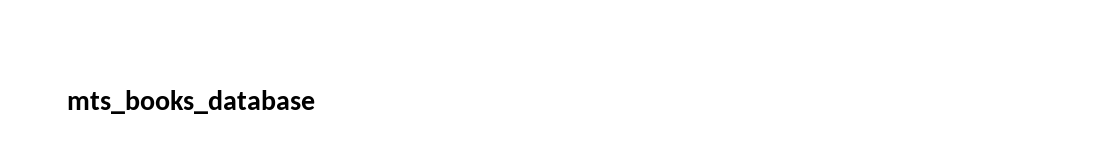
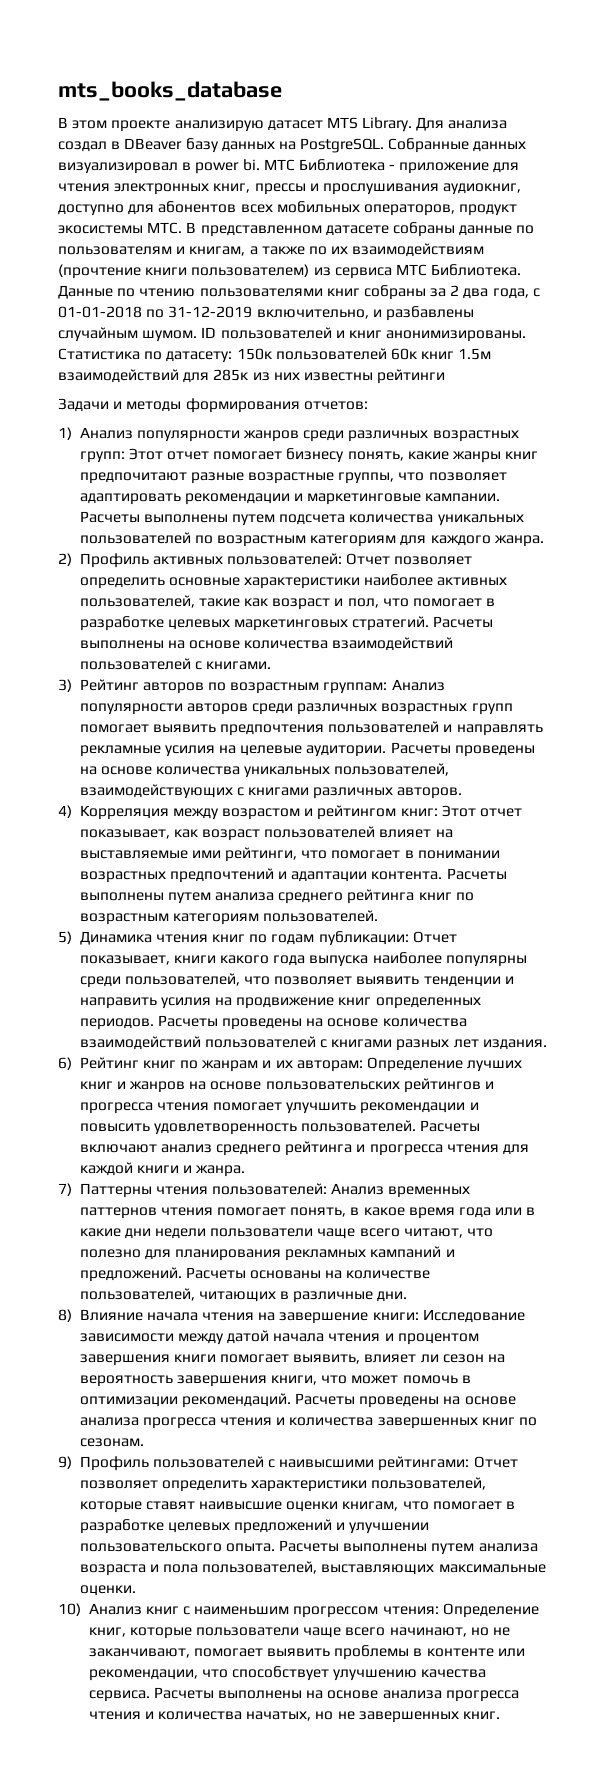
+ В этом проекте анализирую датасет MTS Library. Для анализа создал в DBeaver базу данных на PostgreSQL. Собранные данных визуализировал в power bi. МТС Библиотека - приложение для чтения электронных книг, прессы и прослушивания аудиокниг, доступно для абонентов всех мобильных операторов, продукт экосистемы МТС. В представленном датасете собраны данные по пользователям и книгам, а также по их взаимодействиям (прочтение книги пользователем) из сервиса МТС Библиотека. Данные по чтению пользователями книг собраны за 2 два года, с 01-01-2018 по 31-12-2019 включительно, и разбавлены случайным шумом. ID пользователей и книг анонимизированы. Статистика по датасету: 150к пользователей 60к книг 1.5м взаимодействий для 285к из них известны рейтинги
+ Задачи и методы формирования отчетов:
+ 1) Анализ популярности жанров среди различных возрастных групп: Этот отчет помогает бизнесу понять, какие жанры книг предпочитают разные возрастные группы, что позволяет адаптировать рекомендации и маркетинговые кампании. Расчеты выполнены путем подсчета количества уникальных пользователей по возрастным категориям для каждого жанра.
+ 2) Профиль активных пользователей: Отчет позволяет определить основные характеристики наиболее активных пользователей, такие как возраст и пол, что помогает в разработке целевых маркетинговых стратегий. Расчеты выполнены на основе количества взаимодействий пользователей с книгами.
+ 3) Рейтинг авторов по возрастным группам: Анализ популярности авторов среди различных возрастных групп помогает выявить предпочтения пользователей и направлять рекламные усилия на целевые аудитории. Расчеты проведены на основе количества уникальных пользователей, взаимодействующих с книгами различных авторов.
+ 4) Корреляция между возрастом и рейтингом книг: Этот отчет показывает, как возраст пользователей влияет на выставляемые ими рейтинги, что помогает в понимании возрастных предпочтений и адаптации контента. Расчеты выполнены путем анализа среднего рейтинга книг по возрастным категориям пользователей.
+ 5) Динамика чтения книг по годам публикации: Отчет показывает, книги какого года выпуска наиболее популярны среди пользователей, что позволяет выявить тенденции и направить усилия на продвижение книг определенных периодов. Расчеты проведены на основе количества взаимодействий пользователей с книгами разных лет издания.
+ 6) Рейтинг книг по жанрам и их авторам: Определение лучших книг и жанров на основе пользовательских рейтингов и прогресса чтения помогает улучшить рекомендации и повысить удовлетворенность пользователей. Расчеты включают анализ среднего рейтинга и прогресса чтения для каждой книги и жанра.
+ 7) Паттерны чтения пользователей: Анализ временных паттернов чтения помогает понять, в какое время года или в какие дни недели пользователи чаще всего читают, что полезно для планирования рекламных кампаний и предложений. Расчеты основаны на количестве пользователей, читающих в различные дни.
+ 8) Влияние начала чтения на завершение книги: Исследование зависимости между датой начала чтения и процентом завершения книги помогает выявить, влияет ли сезон на вероятность завершения книги, что может помочь в оптимизации рекомендаций. Расчеты проведены на основе анализа прогресса чтения и количества завершенных книг по сезонам.
+ 9) Профиль пользователей с наивысшими рейтингами: Отчет позволяет определить характеристики пользователей, которые ставят наивысшие оценки книгам, что помогает в разработке целевых предложений и улучшении пользовательского опыта. Расчеты выполнены путем анализа возраста и пола пользователей, выставляющих максимальные оценки.
+ 10) Анализ книг с наименьшим прогрессом чтения: Определение книг, которые пользователи чаще всего начинают, но не заканчивают, помогает выявить проблемы в контенте или рекомендации, что способствует улучшению качества сервиса. Расчеты выполнены на основе анализа прогресса чтения и количества начатых, но не завершенных книг.

